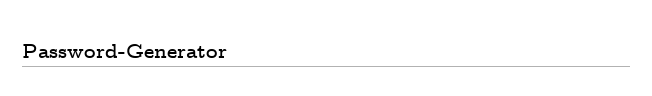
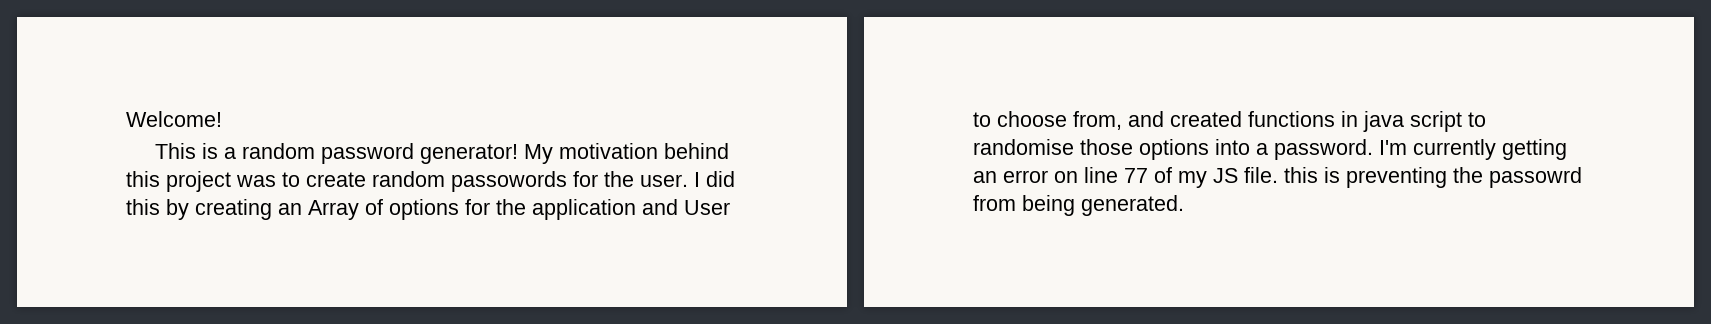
- Password-Generator
+ Welcome!
+ This is a random password generator! My motivation behind this project was to create random passowords for the user. I did this by creating an Array of options for the application and User to choose from, and created functions in java script to randomise those options into a password. I'm currently getting an error on line 77 of my JS file. this is preventing the passowrd from being generated.

